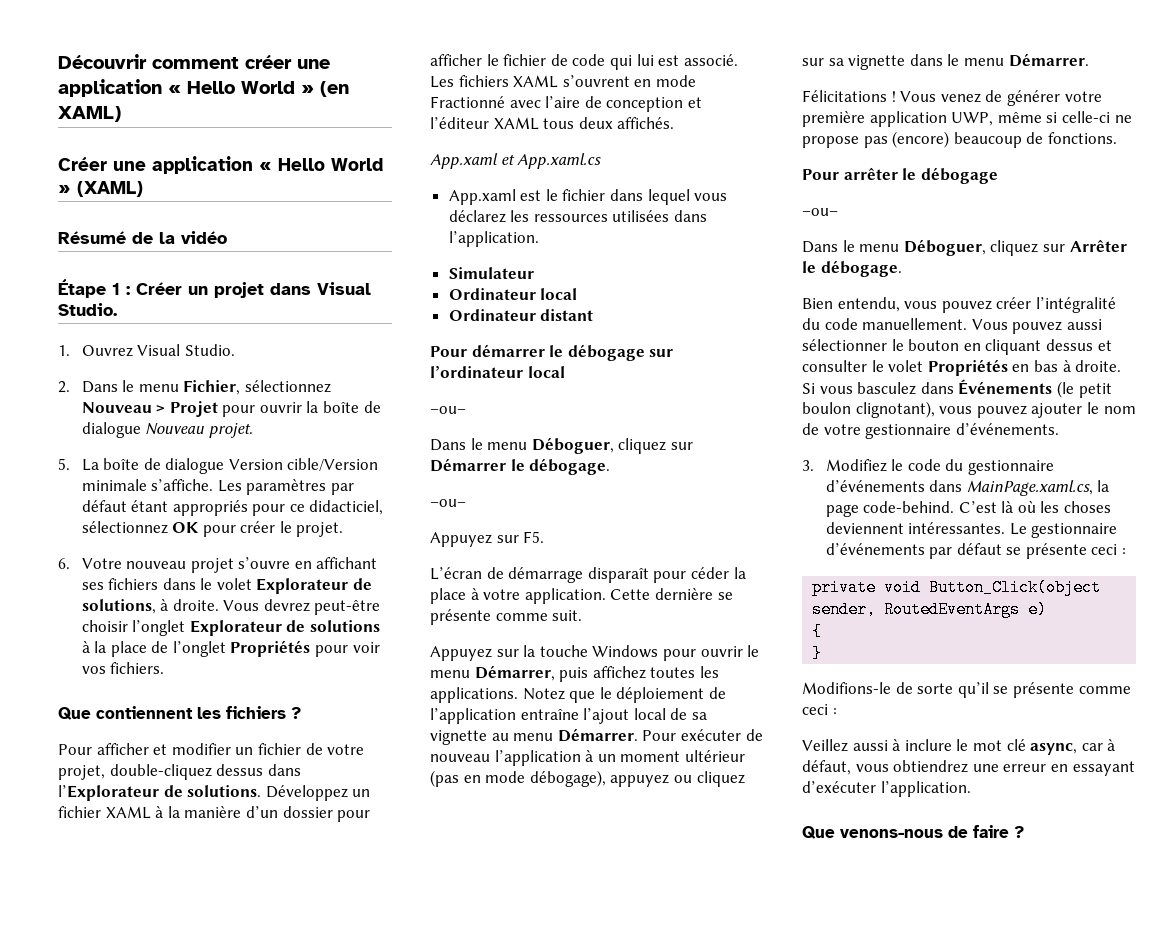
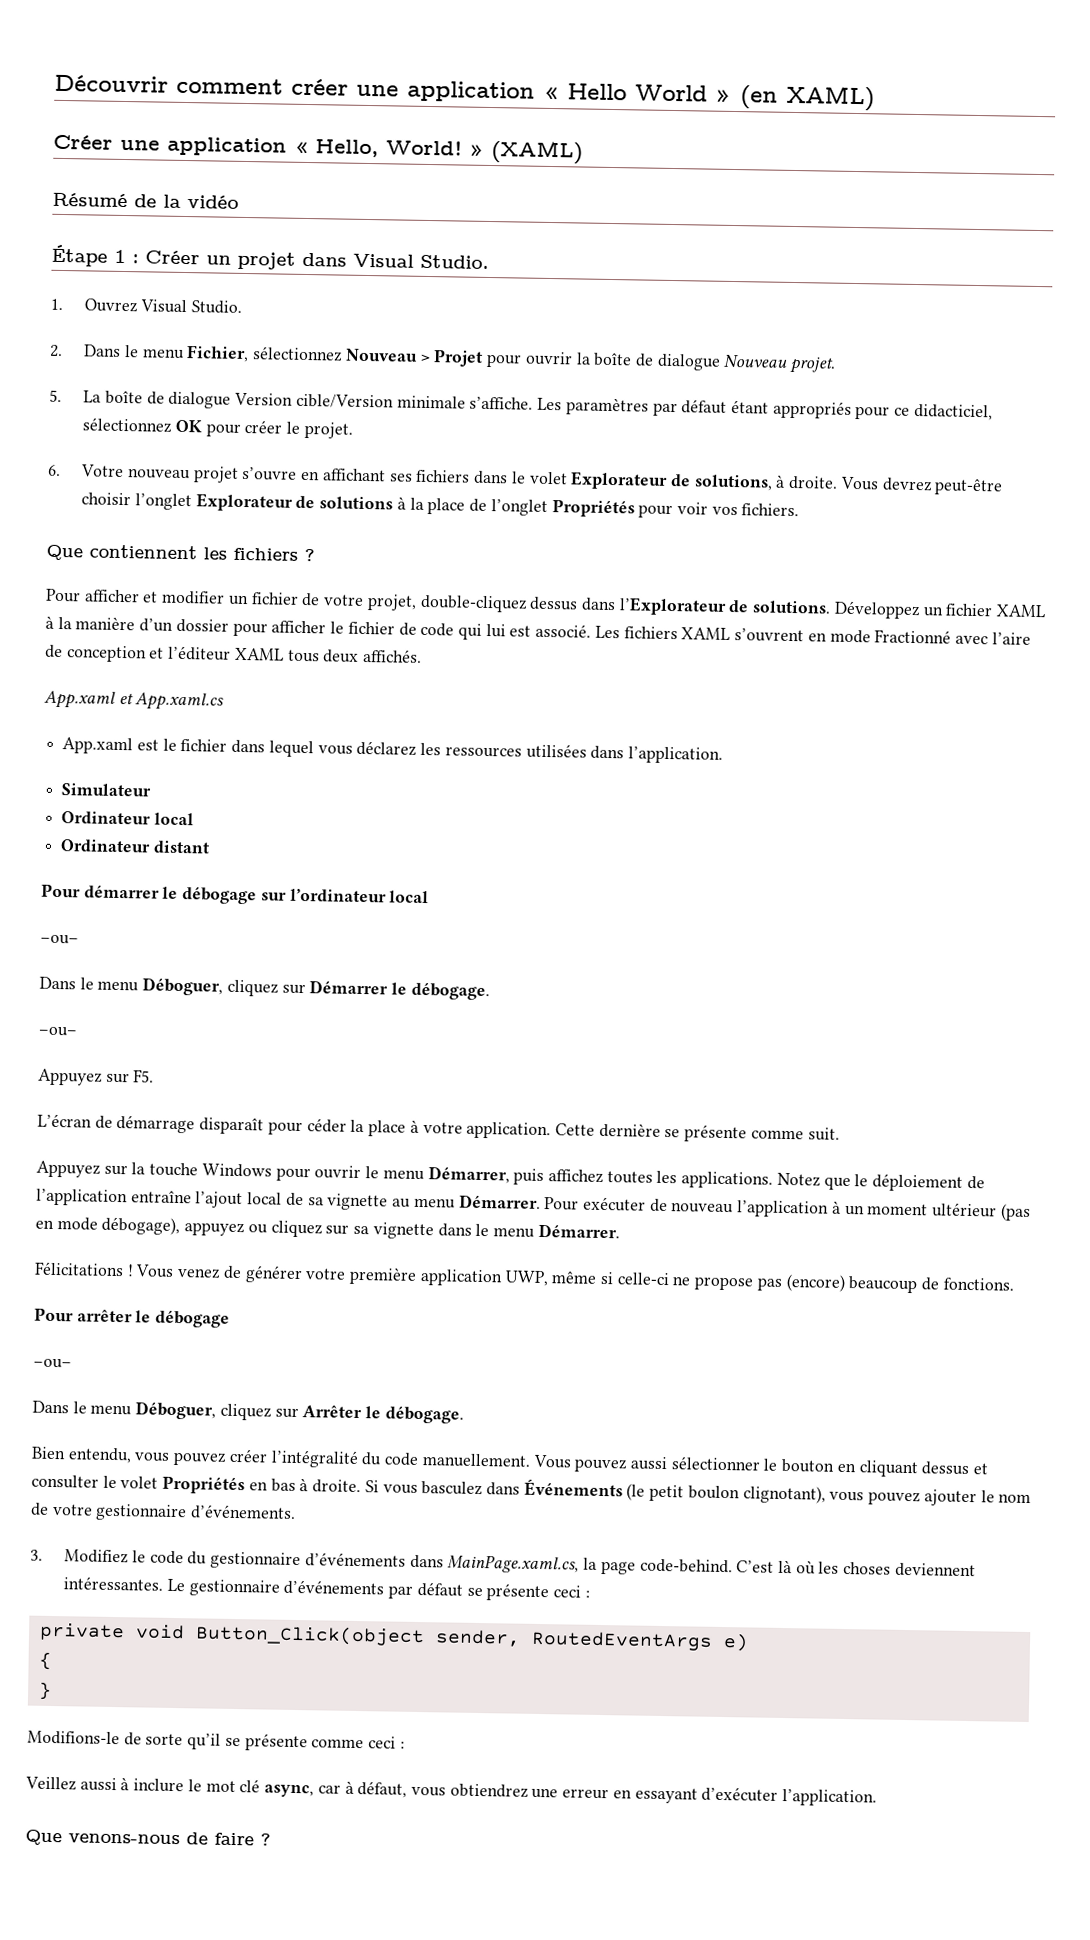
- Créer une application « Hello World » (XAML)
+ Créer une application « Hello, World! » (XAML)

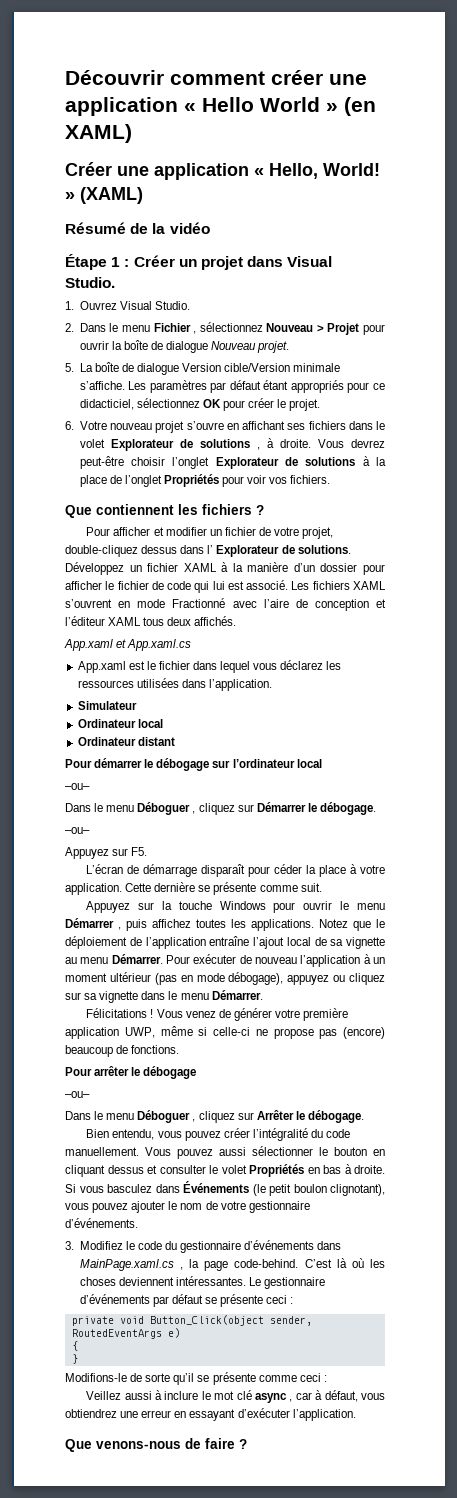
- 2. Dans le menu Fichier, sélectionnez Nouveau > Projet pour ouvrir la boîte de dialogue Nouveau projet.
+ 2. Dans le menu Fichier , sélectionnez Nouveau > Projet pour ouvrir la boîte de dialogue Nouveau projet.
- 6. Votre nouveau projet s’ouvre en affichant ses fichiers dans le volet Explorateur de solutions, à droite.
+ 6. Votre nouveau projet s’ouvre en affichant ses fichiers dans le volet Explorateur de solutions , à droite.
- Pour afficher et modifier un fichier de votre projet, double-cliquez dessus dans l’Explorateur de solutions.
+ Pour afficher et modifier un fichier de votre projet, double-cliquez dessus dans l’ Explorateur de solutions.
- Dans le menu Déboguer, cliquez sur Démarrer le débogage.
+ Dans le menu Déboguer , cliquez sur Démarrer le débogage.
- Appuyez sur la touche Windows pour ouvrir le menu Démarrer, puis affichez toutes les applications.
+ Appuyez sur la touche Windows pour ouvrir le menu Démarrer , puis affichez toutes les applications.
- Dans le menu Déboguer, cliquez sur Arrêter le débogage.
+ Dans le menu Déboguer , cliquez sur Arrêter le débogage.
- 3. Modifiez le code du gestionnaire d’événements dans MainPage.xaml.cs, la page code-behind.
+ 3. Modifiez le code du gestionnaire d’événements dans MainPage.xaml.cs , la page code-behind.
- Veillez aussi à inclure le mot clé async, car à défaut, vous obtiendrez une erreur en essayant d’exécuter l’application.
+ Veillez aussi à inclure le mot clé async , car à défaut, vous obtiendrez une erreur en essayant d’exécuter l’application.

